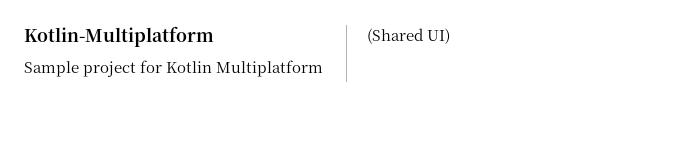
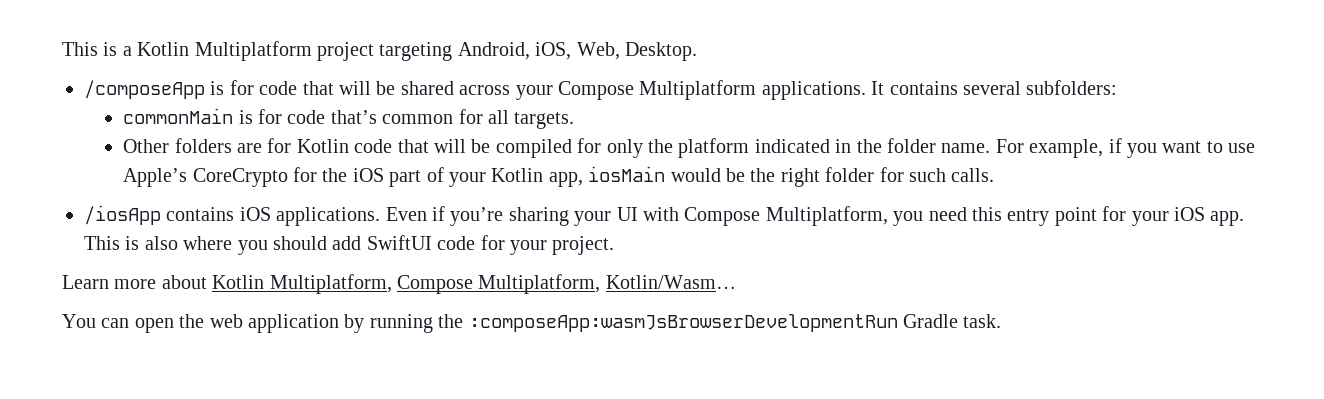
- Kotlin-Multiplatform
- Sample project for Kotlin Multiplatform (Shared UI)
+ This is a Kotlin Multiplatform project targeting Android, iOS, Web, Desktop.
+ /composeApp is for code that will be shared across your Compose Multiplatform applications. It contains several subfolders:
+ commonMain is for code that’s common for all targets.
+ Other folders are for Kotlin code that will be compiled for only the platform indicated in the folder name. For example, if you want to use Apple’s CoreCrypto for the iOS part of your Kotlin app, iosMain would be the right folder for such calls.
+ /iosApp contains iOS applications. Even if you’re sharing your UI with Compose Multiplatform, you need this entry point for your iOS app. This is also where you should add SwiftUI code for your project.
+ Learn more about Kotlin Multiplatform, Compose Multiplatform, Kotlin/Wasm…
+ You can open the web application by running the :composeApp:wasmJsBrowserDevelopmentRun Gradle task.

